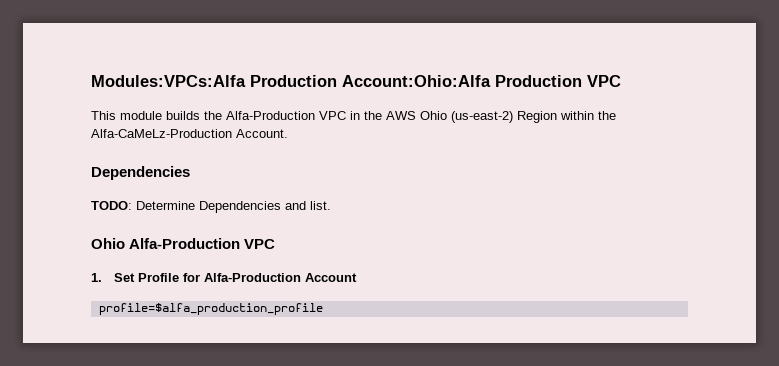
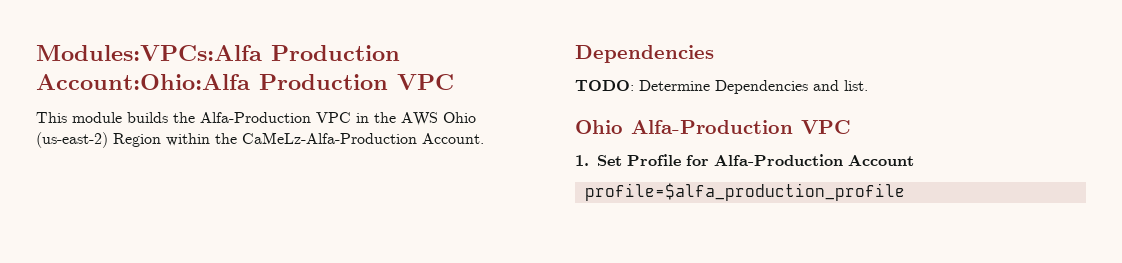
- This module builds the Alfa-Production VPC in the AWS Ohio (us-east-2) Region within the Alfa-CaMeLz-Production Account.
+ This module builds the Alfa-Production VPC in the AWS Ohio (us-east-2) Region within the CaMeLz-Alfa-Production Account.

